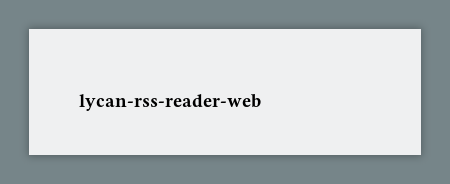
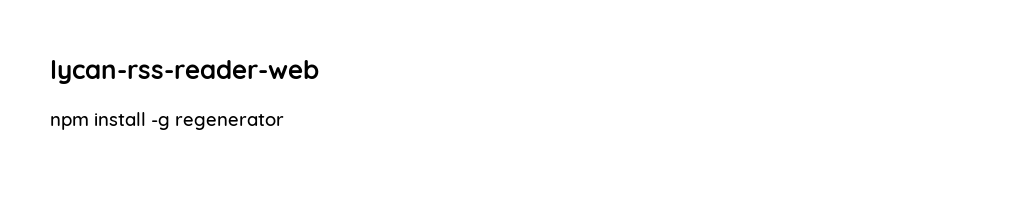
+ npm install -g regenerator

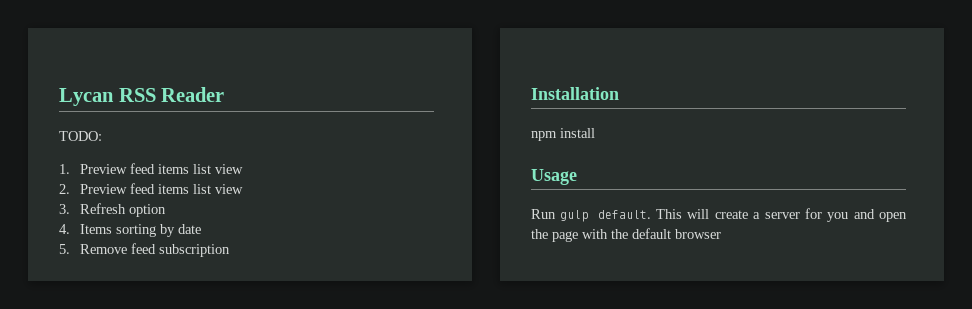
- lycan-rss-reader-web
- npm install -g regenerator
+ Lycan RSS Reader
+ TODO:
+ 1. Preview feed items list view
+ 2. Preview feed items list view
+ 3. Refresh option
+ 4. Items sorting by date
+ 5. Remove feed subscription
+ Installation
+ npm install
+ Usage
+ Run gulp default. This will create a server for you and open the page with the default browser

